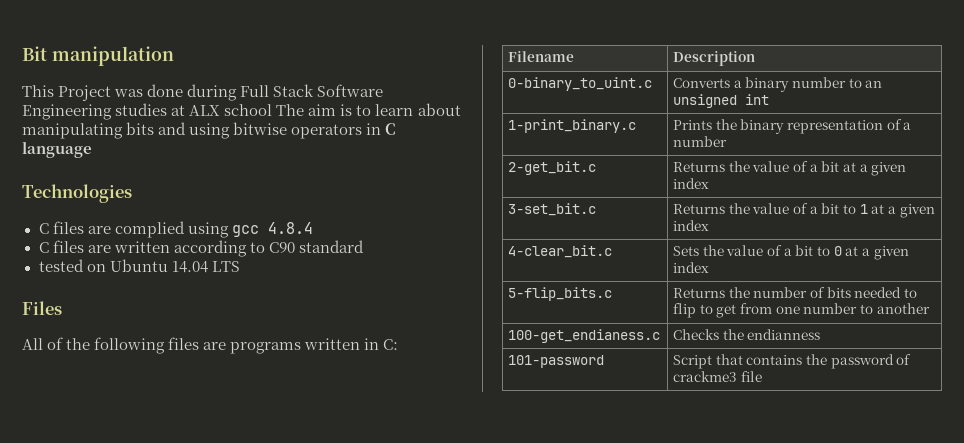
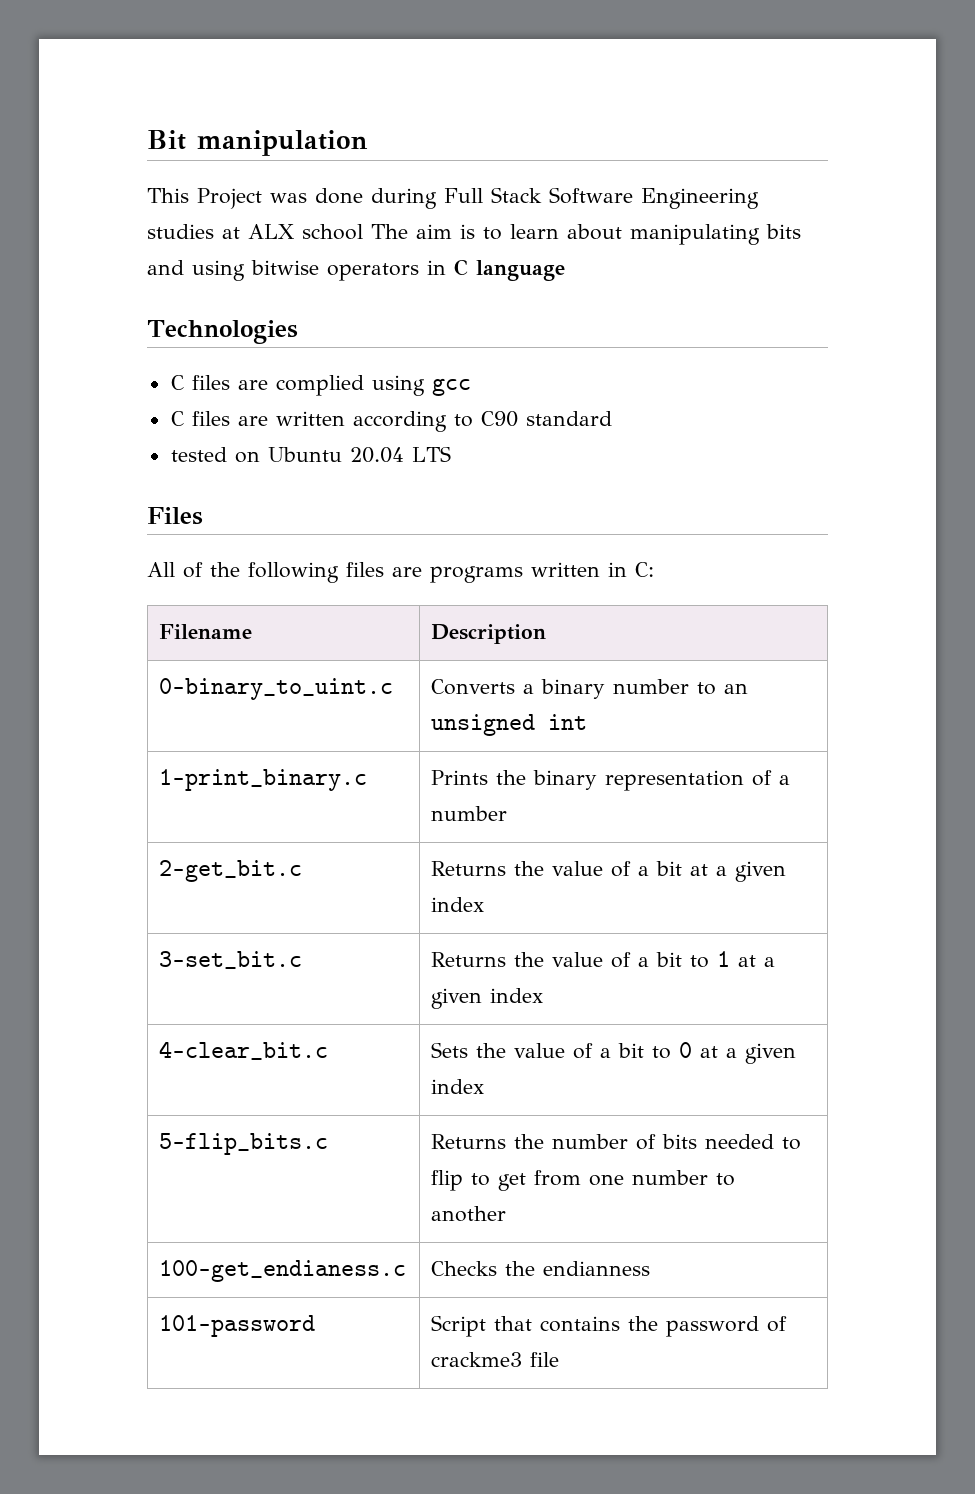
- C files are complied using gcc 4.8.4
+ C files are complied using gcc
- tested on Ubuntu 14.04 LTS
+ tested on Ubuntu 20.04 LTS

